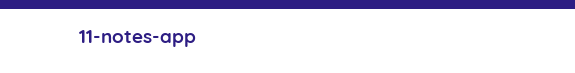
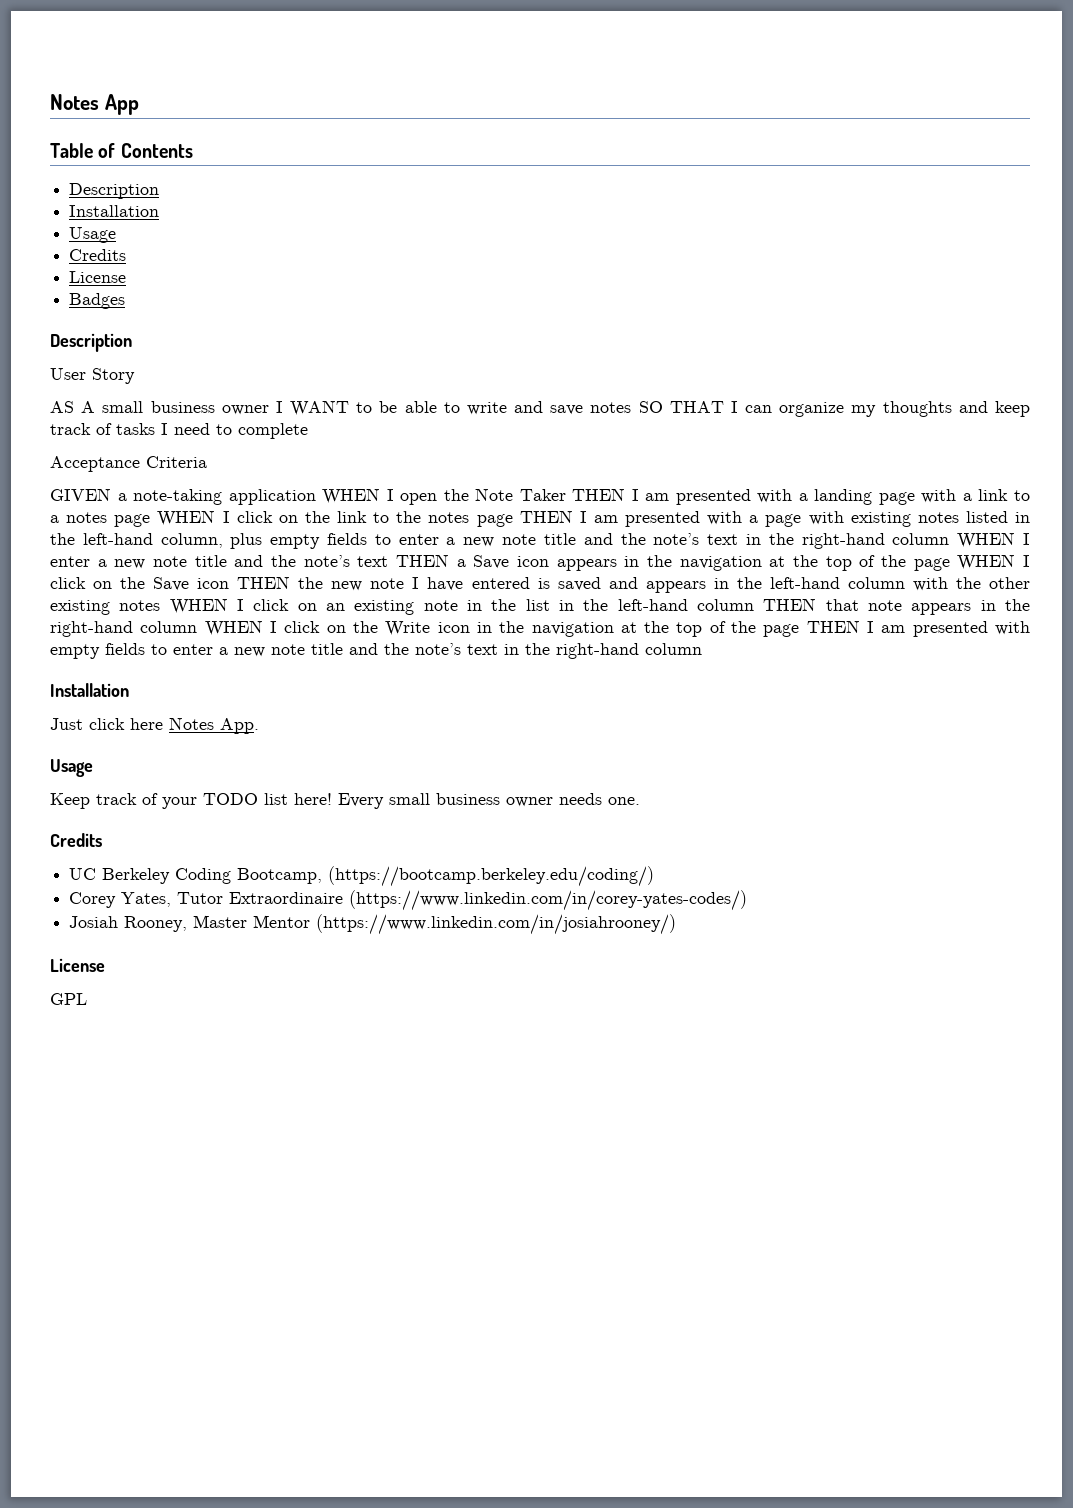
- 11-notes-app
+ Notes App
+ Table of Contents
+ Description
+ Installation
+ Usage
+ Credits
+ License
+ Badges
+ Description
+ User Story
+ AS A small business owner I WANT to be able to write and save notes SO THAT I can organize my thoughts and keep track of tasks I need to complete
+ Acceptance Criteria
+ GIVEN a note-taking application WHEN I open the Note Taker THEN I am presented with a landing page with a link to a notes page WHEN I click on the link to the notes page THEN I am presented with a page with existing notes listed in the left-hand column, plus empty fields to enter a new note title and the note’s text in the right-hand column WHEN I enter a new note title and the note’s text THEN a Save icon appears in the navigation at the top of the page WHEN I click on the Save icon THEN the new note I have entered is saved and appears in the left-hand column with the other existing notes WHEN I click on an existing note in the list in the left-hand column THEN that note appears in the right-hand column WHEN I click on the Write icon in the navigation at the top of the page THEN I am presented with empty fields to enter a new note title and the note’s text in the right-hand column
+ Installation
+ Just click here Notes App.
+ Usage
+ Keep track of your TODO list here! Every small business owner needs one.
+ Credits
+ UC Berkeley Coding Bootcamp, (https://bootcamp.berkeley.edu/coding/)
+ Corey Yates, Tutor Extraordinaire (https://www.linkedin.com/in/corey-yates-codes/)
+ Josiah Rooney, Master Mentor (https://www.linkedin.com/in/josiahrooney/)
+ License
+ GPL

